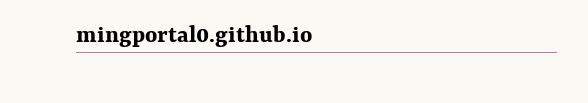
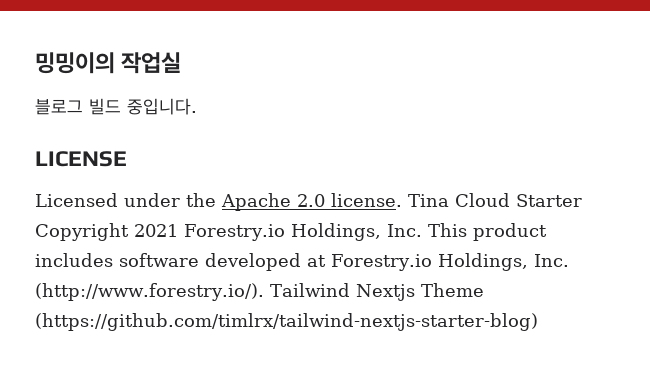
- mingportal0.github.io
+ 밍밍이의 작업실
+ 블로그 빌드 중입니다.
+ LICENSE
+ Licensed under the Apache 2.0 license. Tina Cloud Starter Copyright 2021 Forestry.io Holdings, Inc. This product includes software developed at Forestry.io Holdings, Inc. (http://www.forestry.io/). Tailwind Nextjs Theme (https://github.com/timlrx/tailwind-nextjs-starter-blog)

